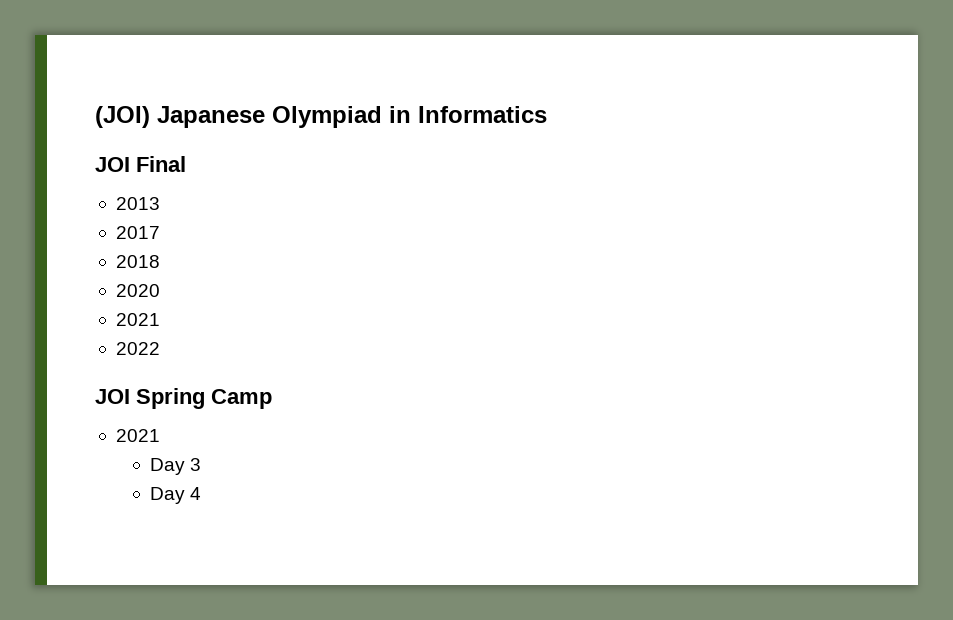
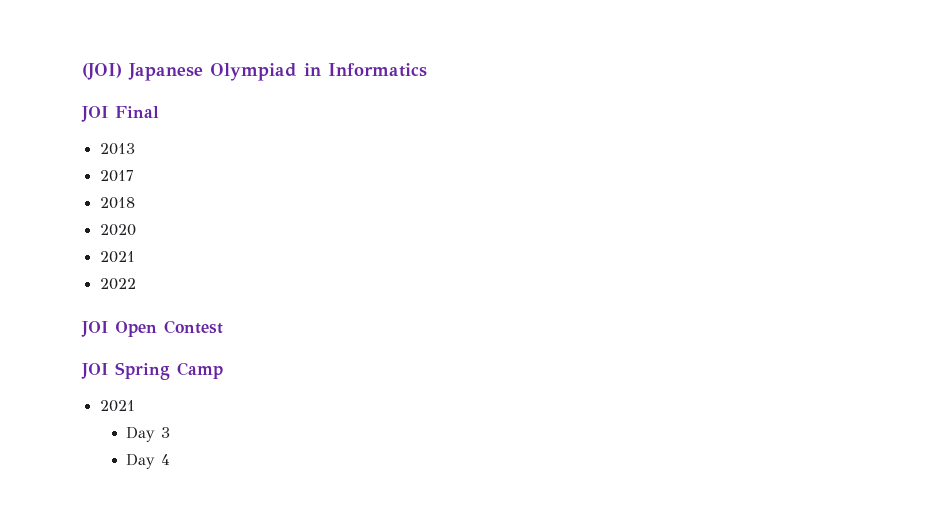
+ JOI Open Contest

